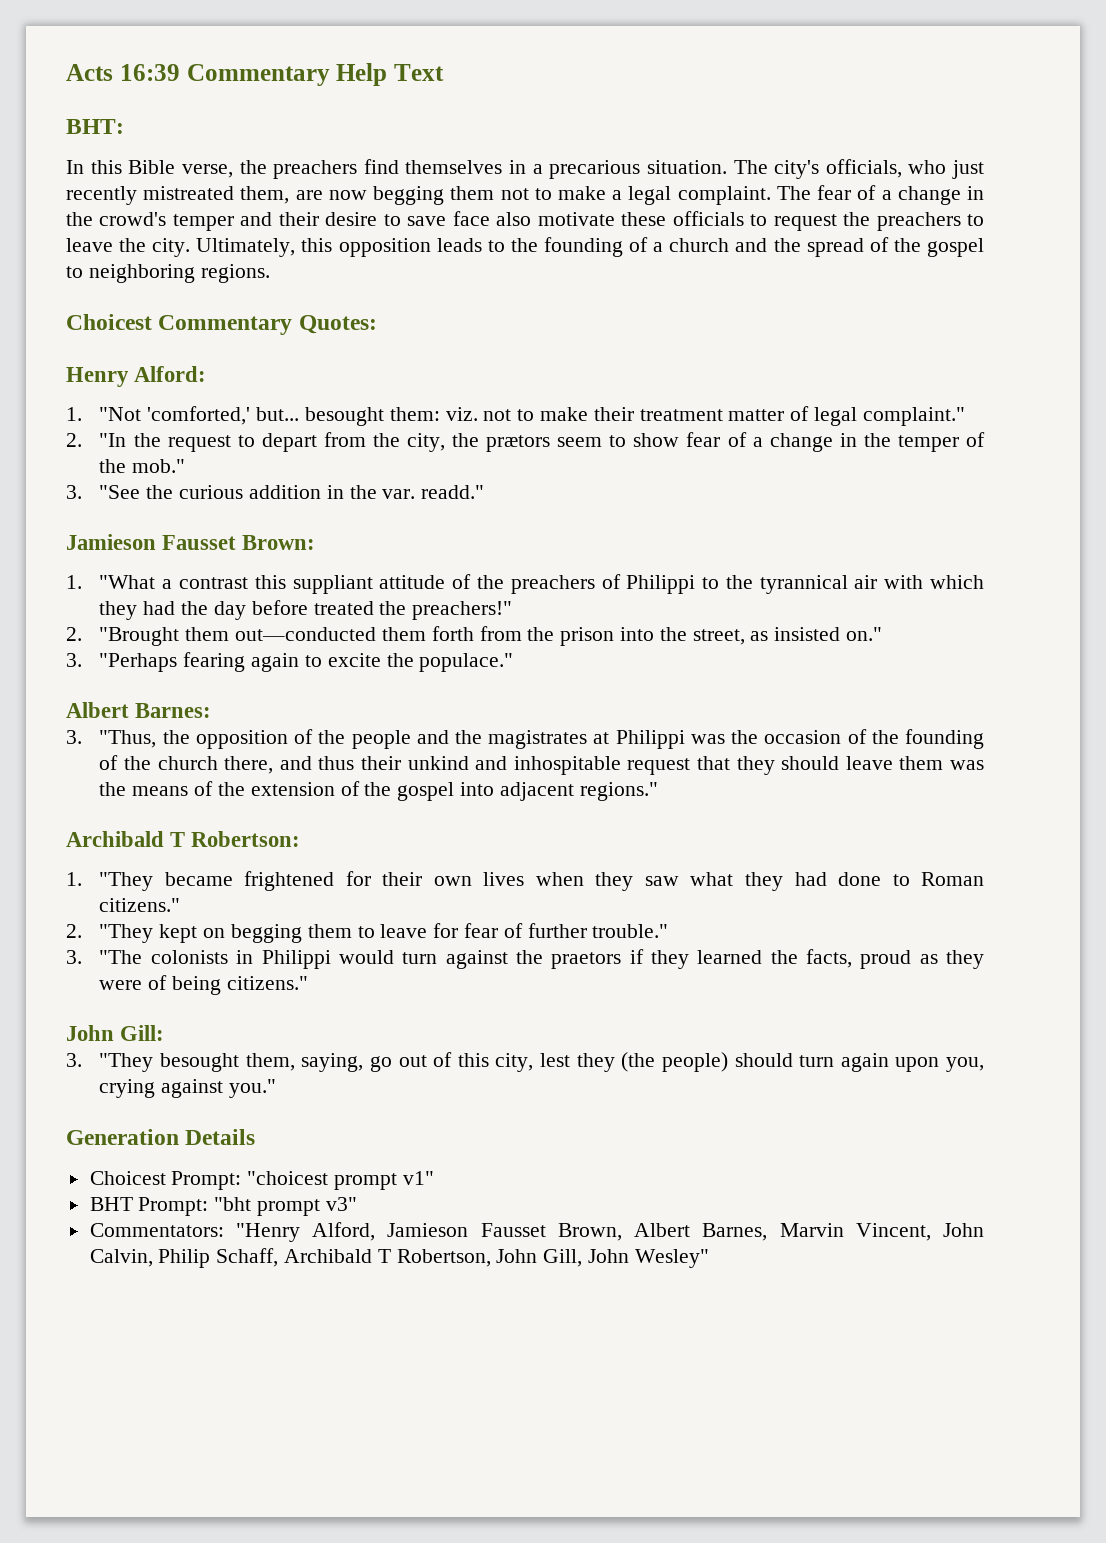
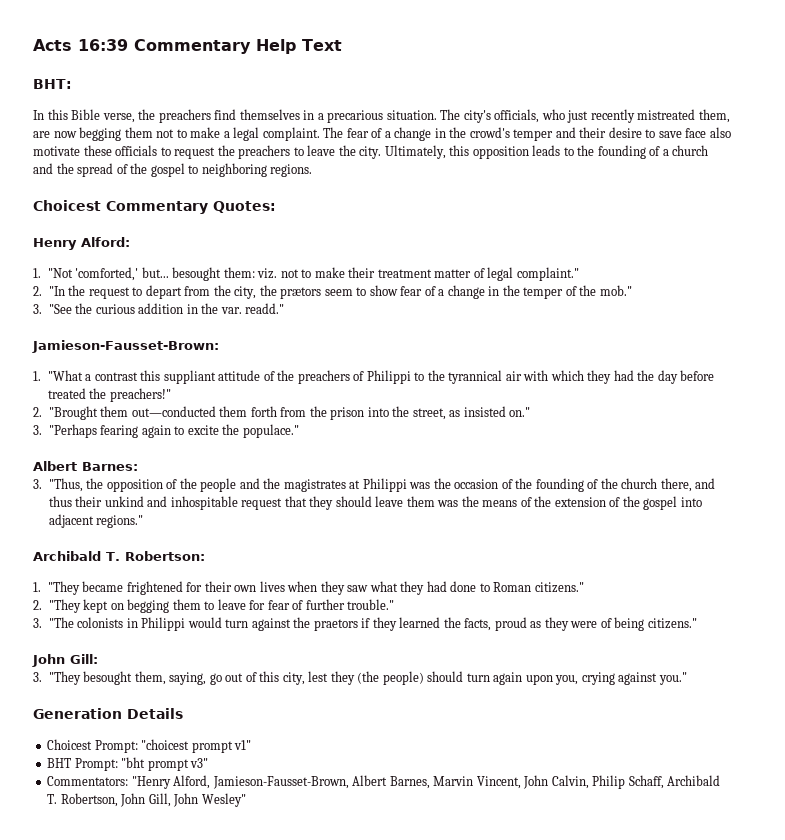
- Jamieson Fausset Brown:
+ Jamieson-Fausset-Brown:
- Archibald T Robertson:
+ Archibald T. Robertson:
- Commentators: "Henry Alford, Jamieson Fausset Brown, Albert Barnes, Marvin Vincent, John Calvin, Philip Schaff, Archibald T Robertson, John Gill, John Wesley"
+ Commentators: "Henry Alford, Jamieson-Fausset-Brown, Albert Barnes, Marvin Vincent, John Calvin, Philip Schaff, Archibald T. Robertson, John Gill, John Wesley"

